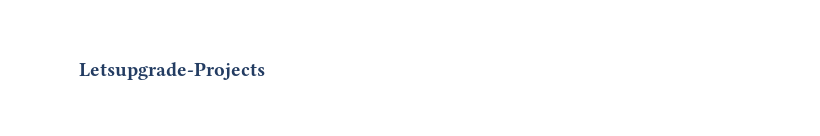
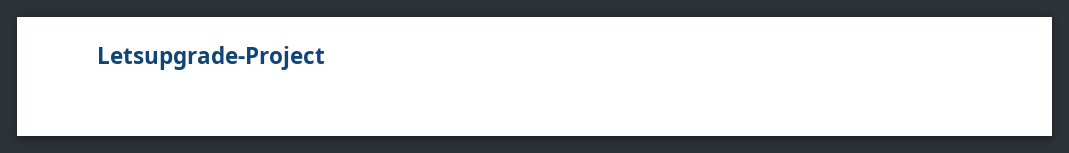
- Letsupgrade-Projects
+ Letsupgrade-Project

